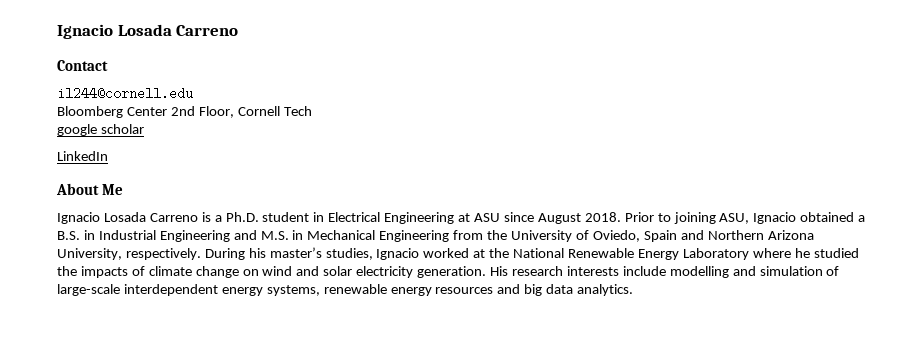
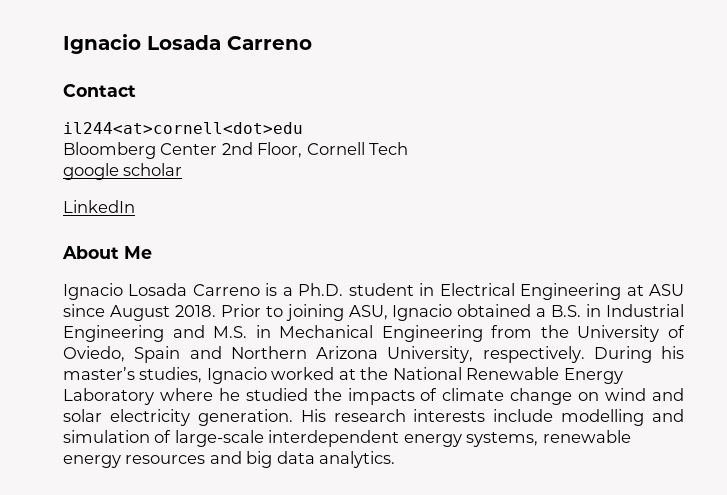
- il244@cornell.edu
+ il244<at>cornell<dot>edu

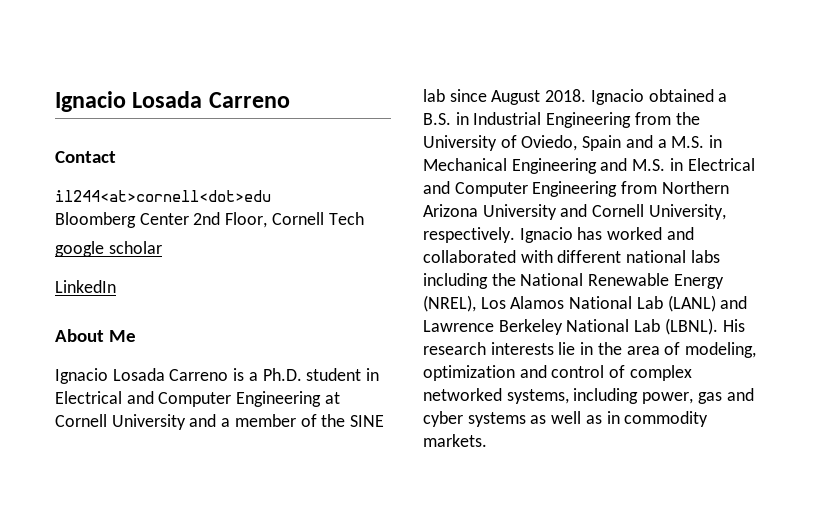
- Ignacio Losada Carreno is a Ph.D. student in Electrical Engineering at ASU since August 2018. Prior to joining ASU, Ignacio obtained a B.S. in Industrial Engineering and M.S. in Mechanical Engineering from the University of Oviedo, Spain and Northern Arizona University, respectively. During his master’s studies, Ignacio worked at the National Renewable Energy Laboratory where he studied the impacts of climate change on wind and solar electricity generation. His research interests include modelling and simulation of large-scale interdependent energy systems, renewable energy resources and big data analytics.
+ Ignacio Losada Carreno is a Ph.D. student in Electrical and Computer Engineering at Cornell University and a member of the SINE lab since August 2018. Ignacio obtained a B.S. in Industrial Engineering from the University of Oviedo, Spain and a M.S. in Mechanical Engineering and M.S. in Electrical and Computer Engineering from Northern Arizona University and Cornell University, respectively. Ignacio has worked and collaborated with different national labs including the National Renewable Energy (NREL), Los Alamos National Lab (LANL) and Lawrence Berkeley National Lab (LBNL). His research interests lie in the area of modeling, optimization and control of complex networked systems, including power, gas and cyber systems as well as in commodity markets.

